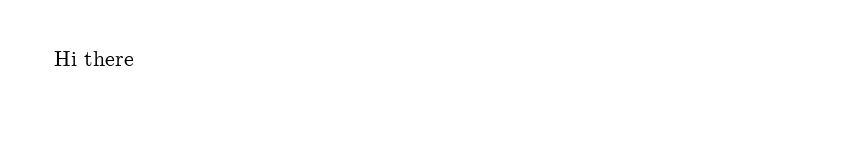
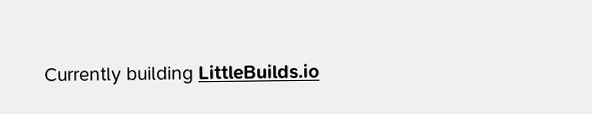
- Hi there
+ Currently building LittleBuilds.io

